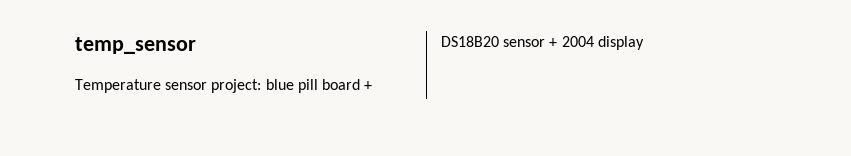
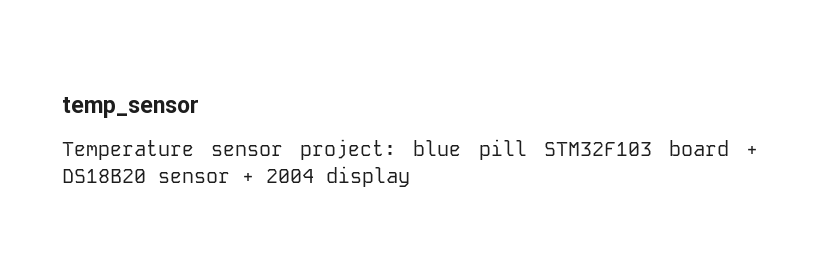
- Temperature sensor project: blue pill board + DS18B20 sensor + 2004 display
+ Temperature sensor project: blue pill STM32F103 board + DS18B20 sensor + 2004 display

